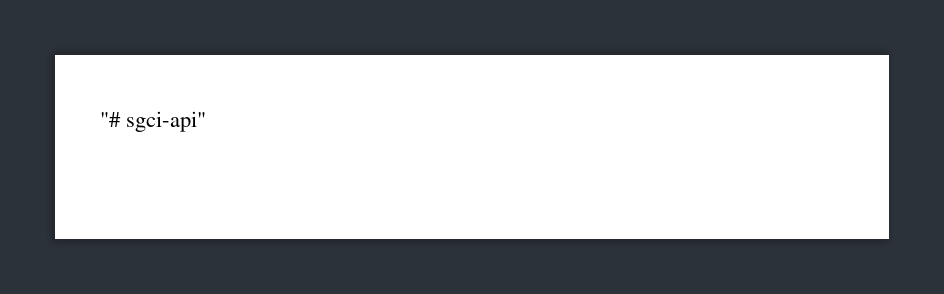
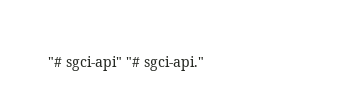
- "# sgci-api"
+ "# sgci-api" "# sgci-api."

